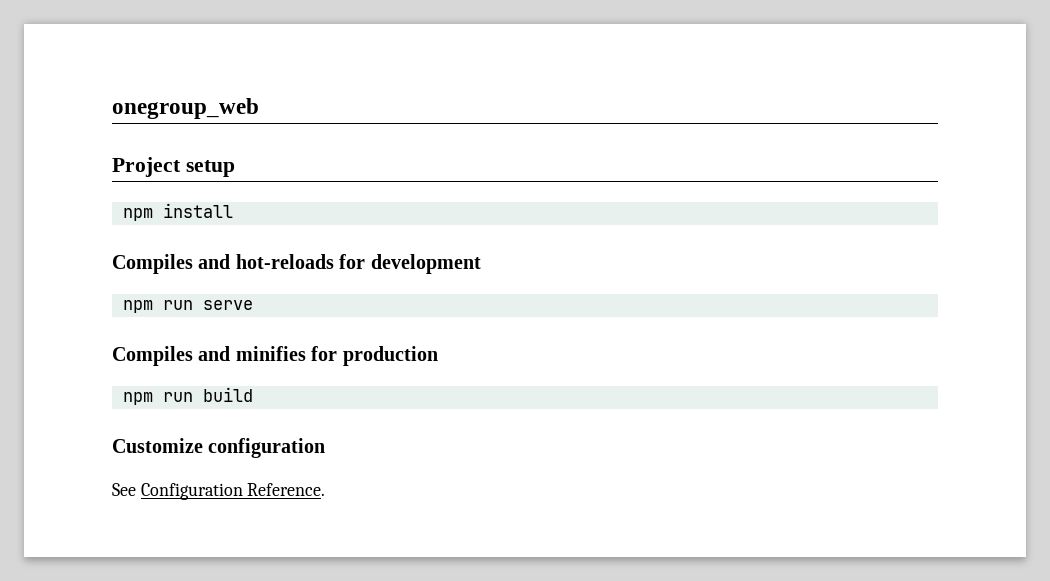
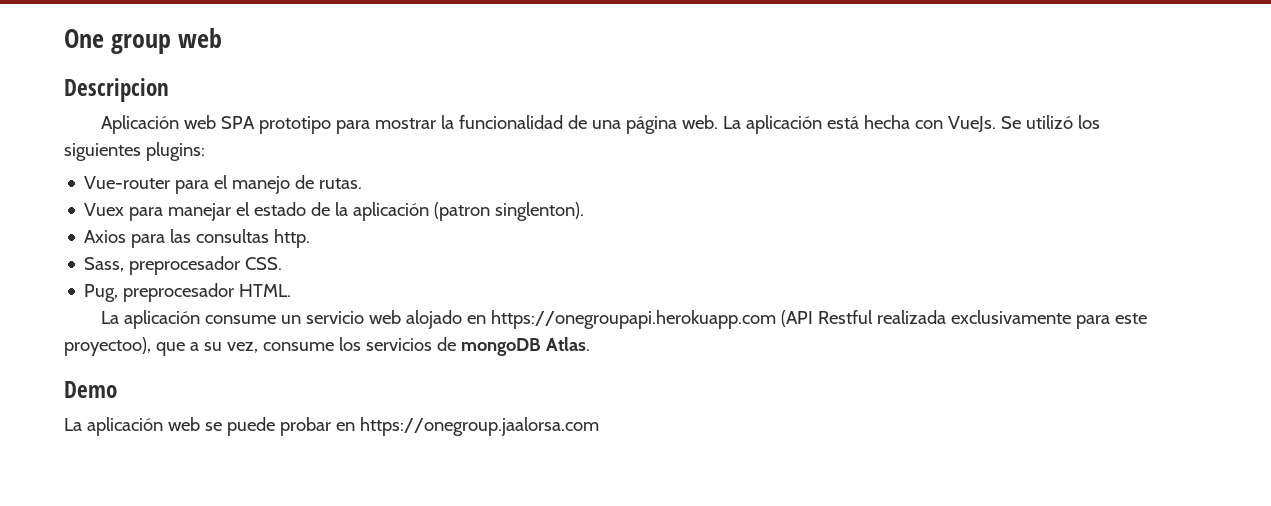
- onegroup_web
- Project setup
- npm install
- Compiles and hot-reloads for development
- npm run serve
- Compiles and minifies for production
- npm run build
- Customize configuration
- See Configuration Reference.
+ One group web
+ Descripcion
+ Aplicación web SPA prototipo para mostrar la funcionalidad de una página web. La aplicación está hecha con VueJs. Se utilizó los siguientes plugins:
+ Vue-router para el manejo de rutas.
+ Vuex para manejar el estado de la aplicación (patron singlenton).
+ Axios para las consultas http.
+ Sass, preprocesador CSS.
+ Pug, preprocesador HTML.
+ La aplicación consume un servicio web alojado en https://onegroupapi.herokuapp.com (API Restful realizada exclusivamente para este proyectoo), que a su vez, consume los servicios de mongoDB Atlas.
+ Demo
+ La aplicación web se puede probar en https://onegroup.jaalorsa.com

